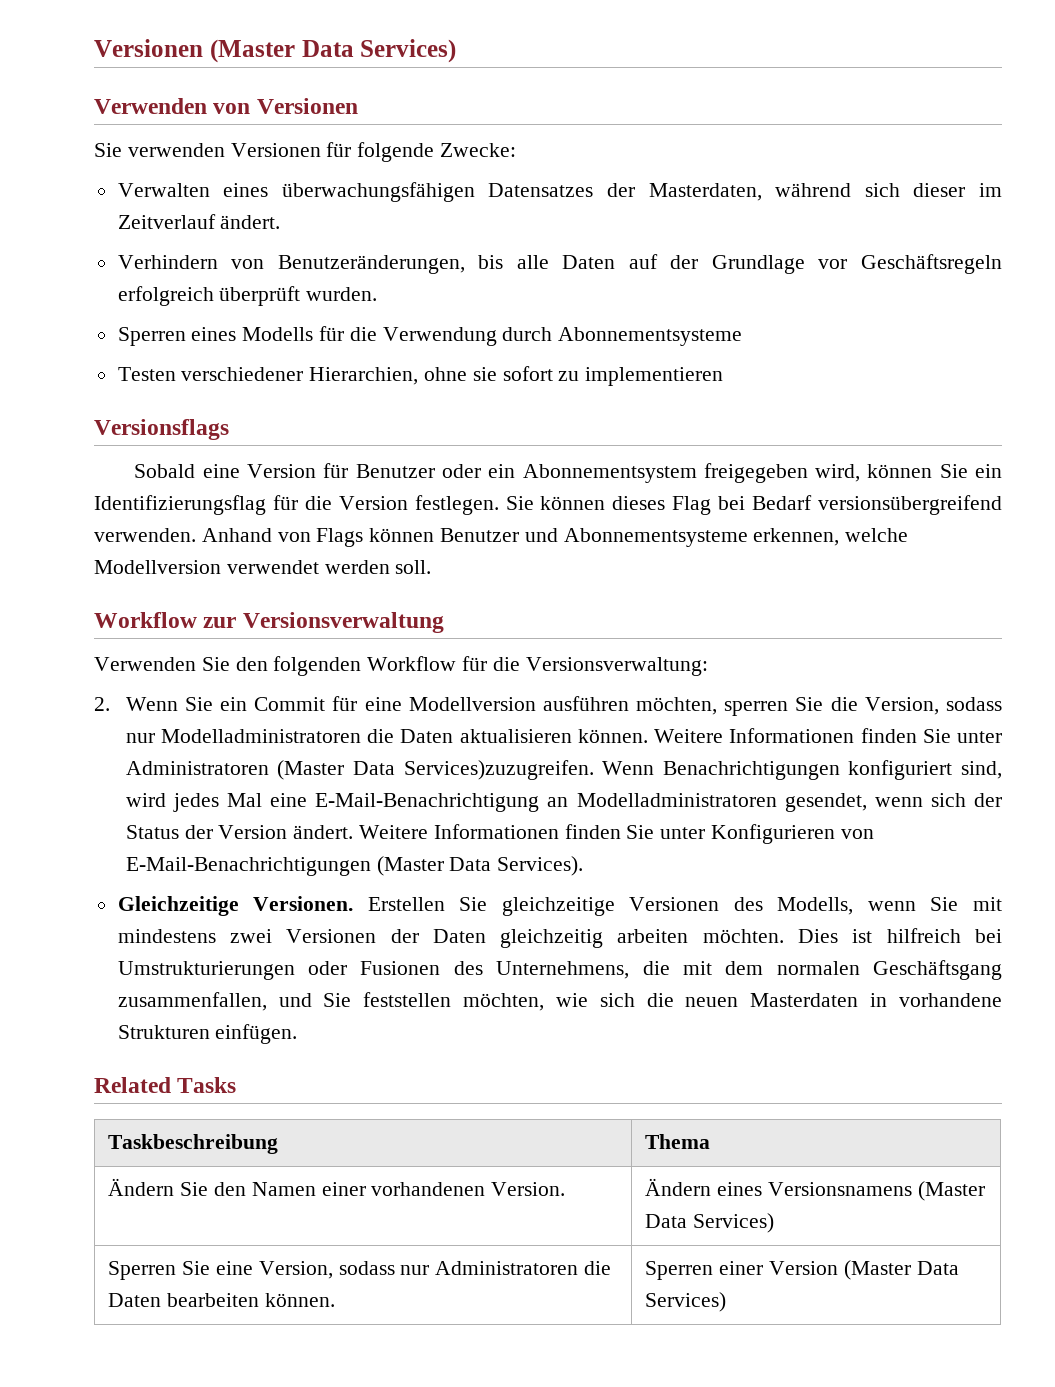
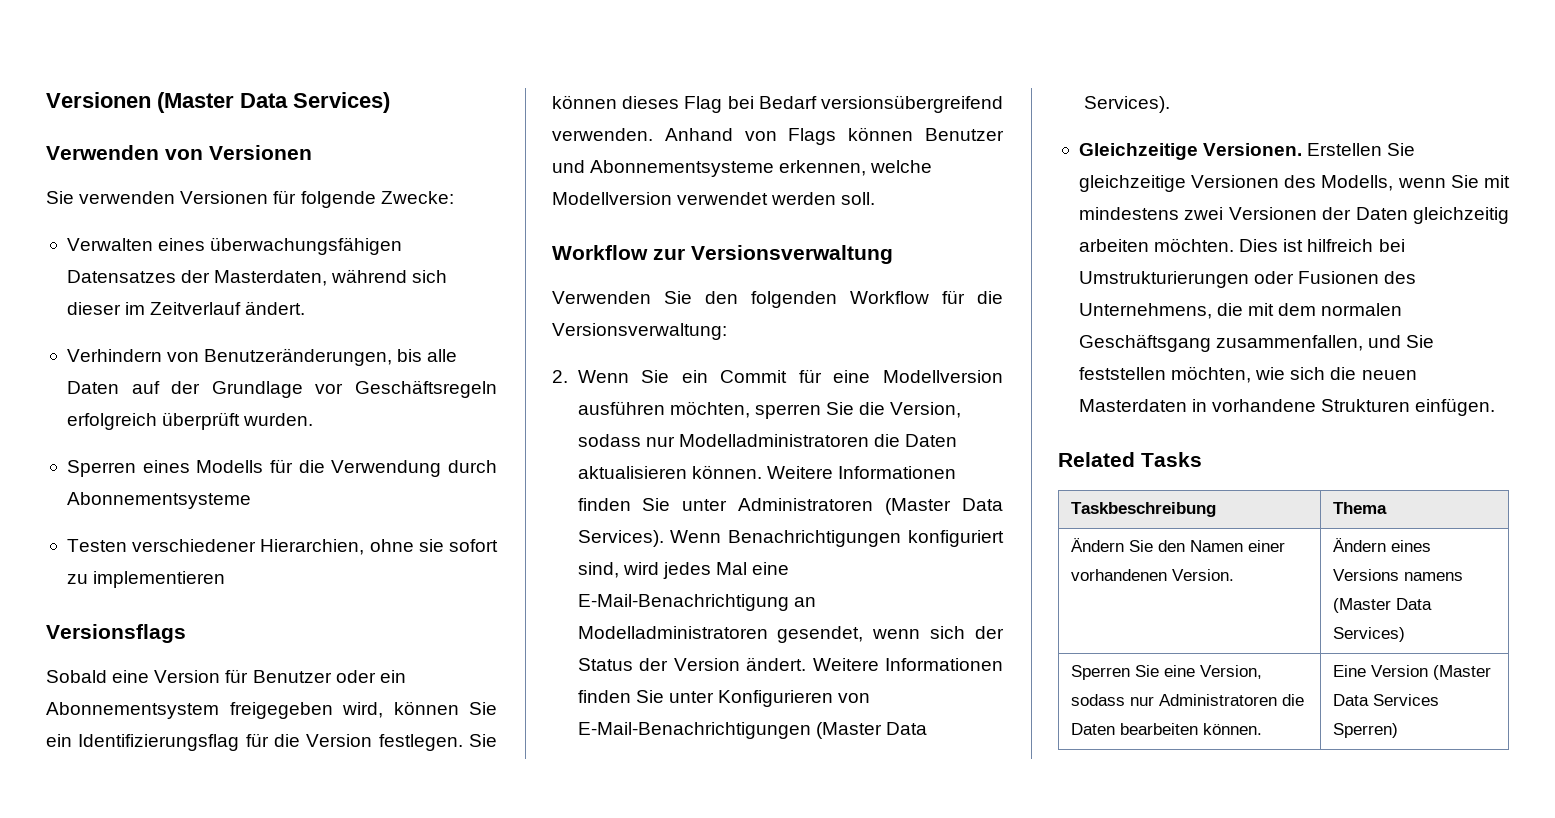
- Weitere Informationen finden Sie unter Administratoren (Master Data Services)zuzugreifen.
+ Weitere Informationen finden Sie unter Administratoren (Master Data Services).
- Ändern Sie den Namen einer vorhandenen Version. | Ändern eines Versionsnamens (Master Data Services)
+ Ändern Sie den Namen einer vorhandenen Version. | Ändern eines Versions namens (Master Data Services)
- Sperren Sie eine Version, sodass nur Administratoren die Daten bearbeiten können. | Sperren einer Version (Master Data Services)
+ Sperren Sie eine Version, sodass nur Administratoren die Daten bearbeiten können. | Eine Version (Master Data Services Sperren)

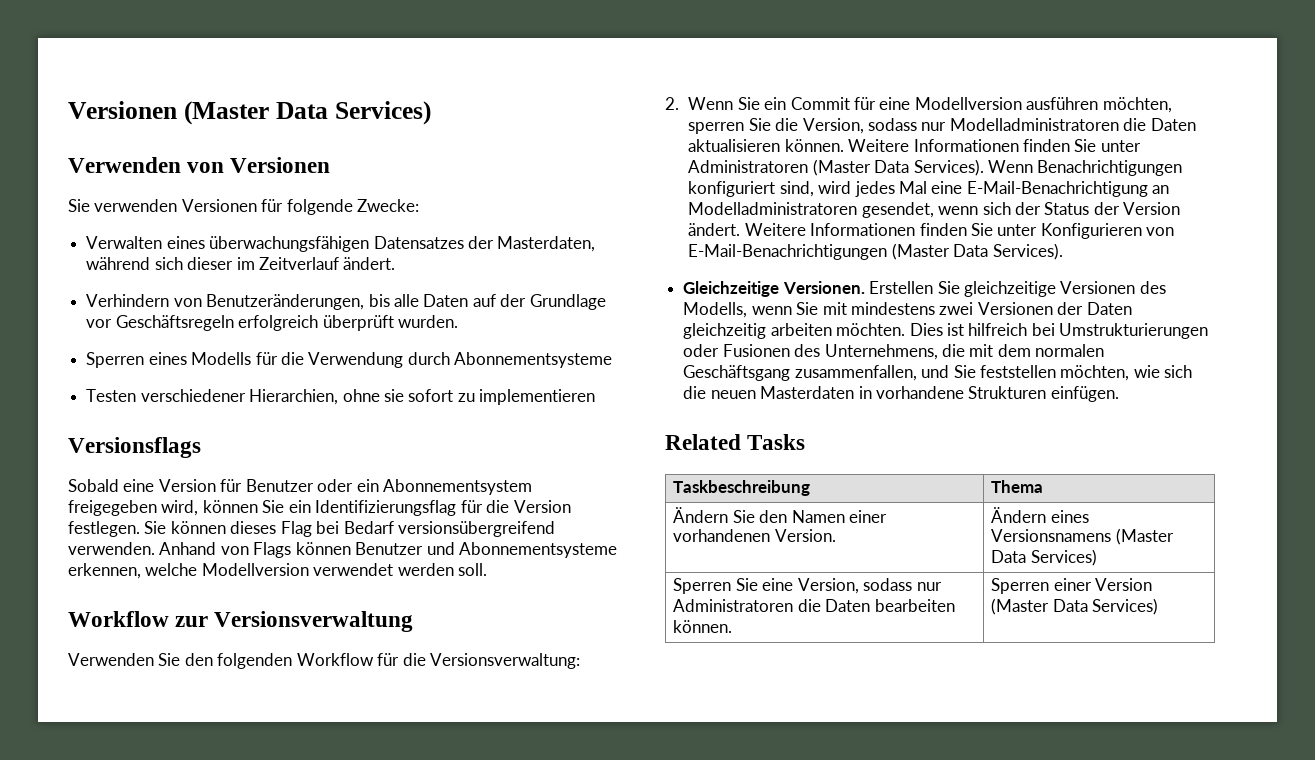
- Ändern Sie den Namen einer vorhandenen Version. | Ändern eines Versions namens (Master Data Services)
+ Ändern Sie den Namen einer vorhandenen Version. | Ändern eines Versionsnamens (Master Data Services)
- Sperren Sie eine Version, sodass nur Administratoren die Daten bearbeiten können. | Eine Version (Master Data Services Sperren)
+ Sperren Sie eine Version, sodass nur Administratoren die Daten bearbeiten können. | Sperren einer Version (Master Data Services)

